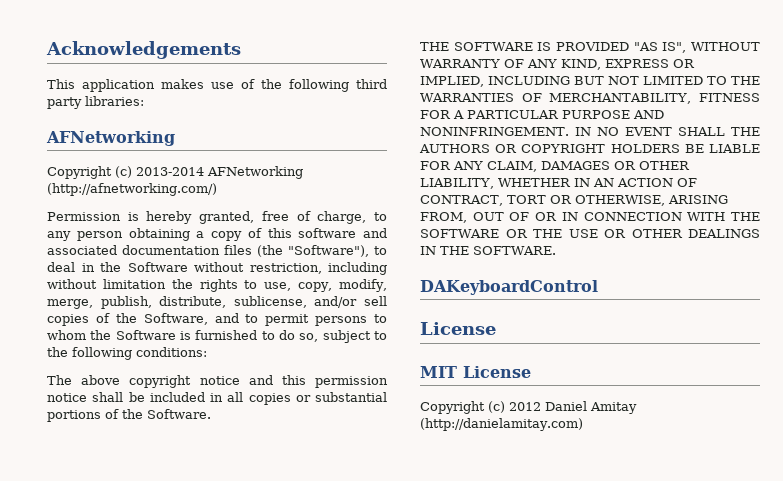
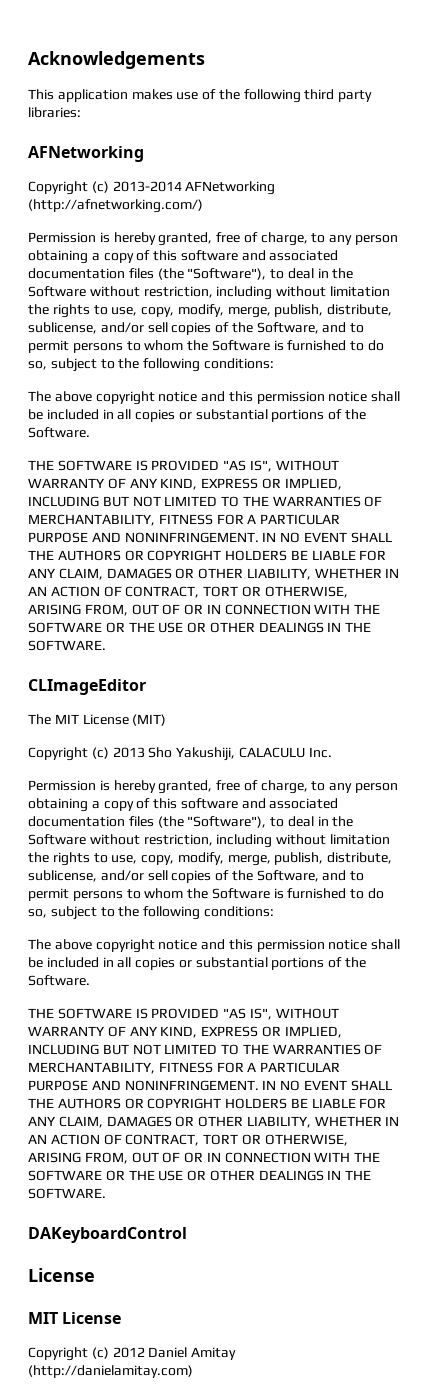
+ CLImageEditor
+ The MIT License (MIT)
+ Copyright (c) 2013 Sho Yakushiji, CALACULU Inc.
+ Permission is hereby granted, free of charge, to any person obtaining a copy of this software and associated documentation files (the "Software"), to deal in the Software without restriction, including without limitation the rights to use, copy, modify, merge, publish, distribute, sublicense, and/or sell copies of the Software, and to permit persons to whom the Software is furnished to do so, subject to the following conditions:
+ The above copyright notice and this permission notice shall be included in all copies or substantial portions of the Software.
+ THE SOFTWARE IS PROVIDED "AS IS", WITHOUT WARRANTY OF ANY KIND, EXPRESS OR IMPLIED, INCLUDING BUT NOT LIMITED TO THE WARRANTIES OF MERCHANTABILITY, FITNESS FOR A PARTICULAR PURPOSE AND NONINFRINGEMENT. IN NO EVENT SHALL THE AUTHORS OR COPYRIGHT HOLDERS BE LIABLE FOR ANY CLAIM, DAMAGES OR OTHER LIABILITY, WHETHER IN AN ACTION OF CONTRACT, TORT OR OTHERWISE, ARISING FROM, OUT OF OR IN CONNECTION WITH THE SOFTWARE OR THE USE OR OTHER DEALINGS IN THE SOFTWARE.

